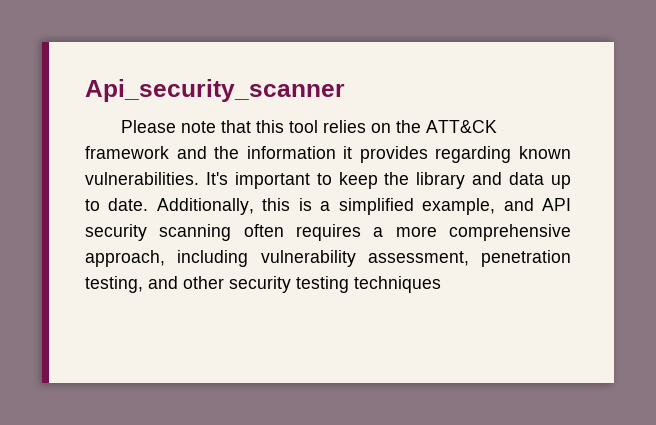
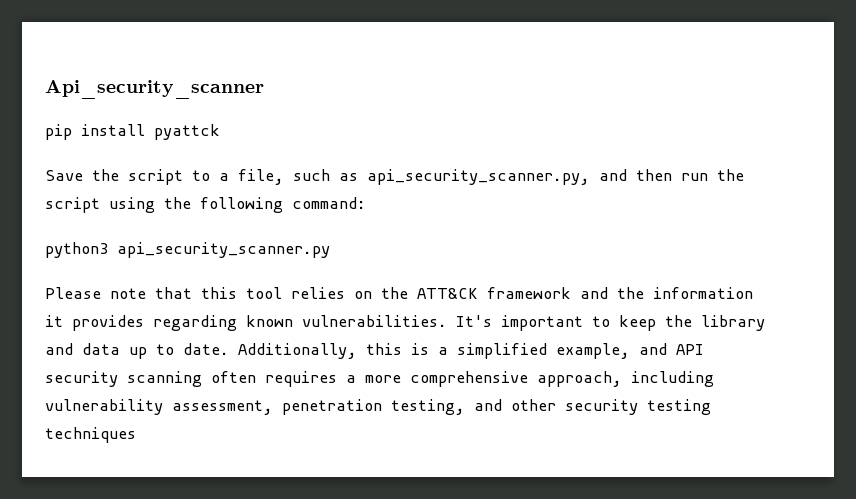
+ pip install pyattck
+ Save the script to a file, such as api_security_scanner.py, and then run the script using the following command:
+ python3 api_security_scanner.py

